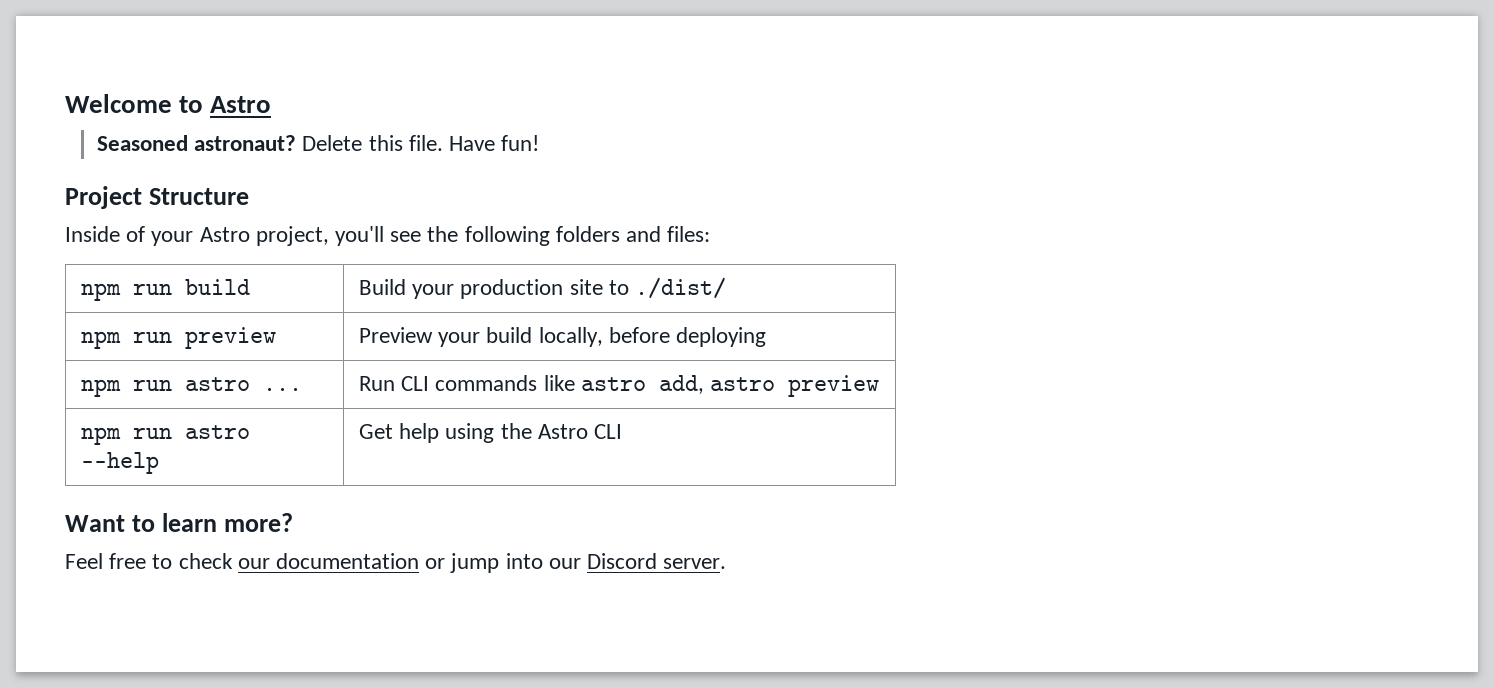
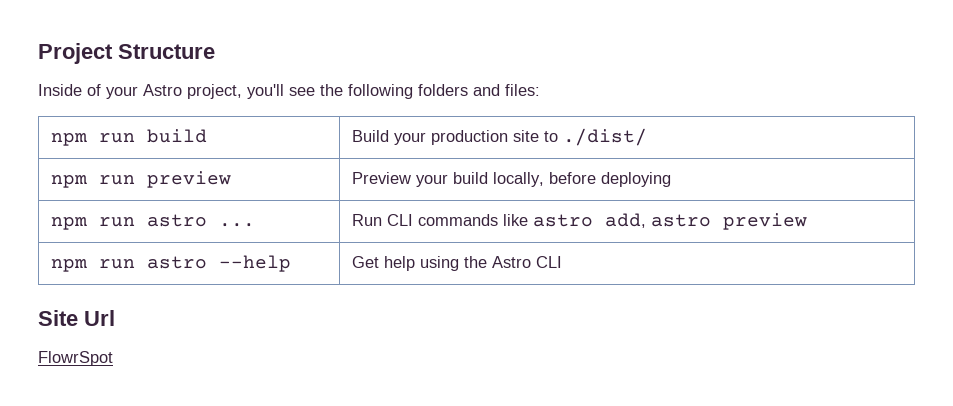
- Welcome to Astro
- Seasoned astronaut? Delete this file. Have fun!
- Want to learn more?
- Feel free to check our documentation or jump into our Discord server.
+ Site Url
+ FlowrSpot

